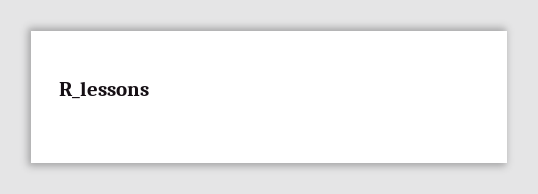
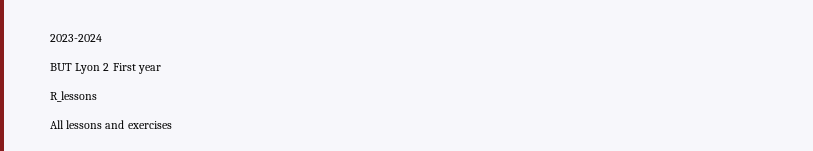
+ 2023-2024
+ BUT Lyon 2 First year
  R_lessons
+ All lessons and exercises

